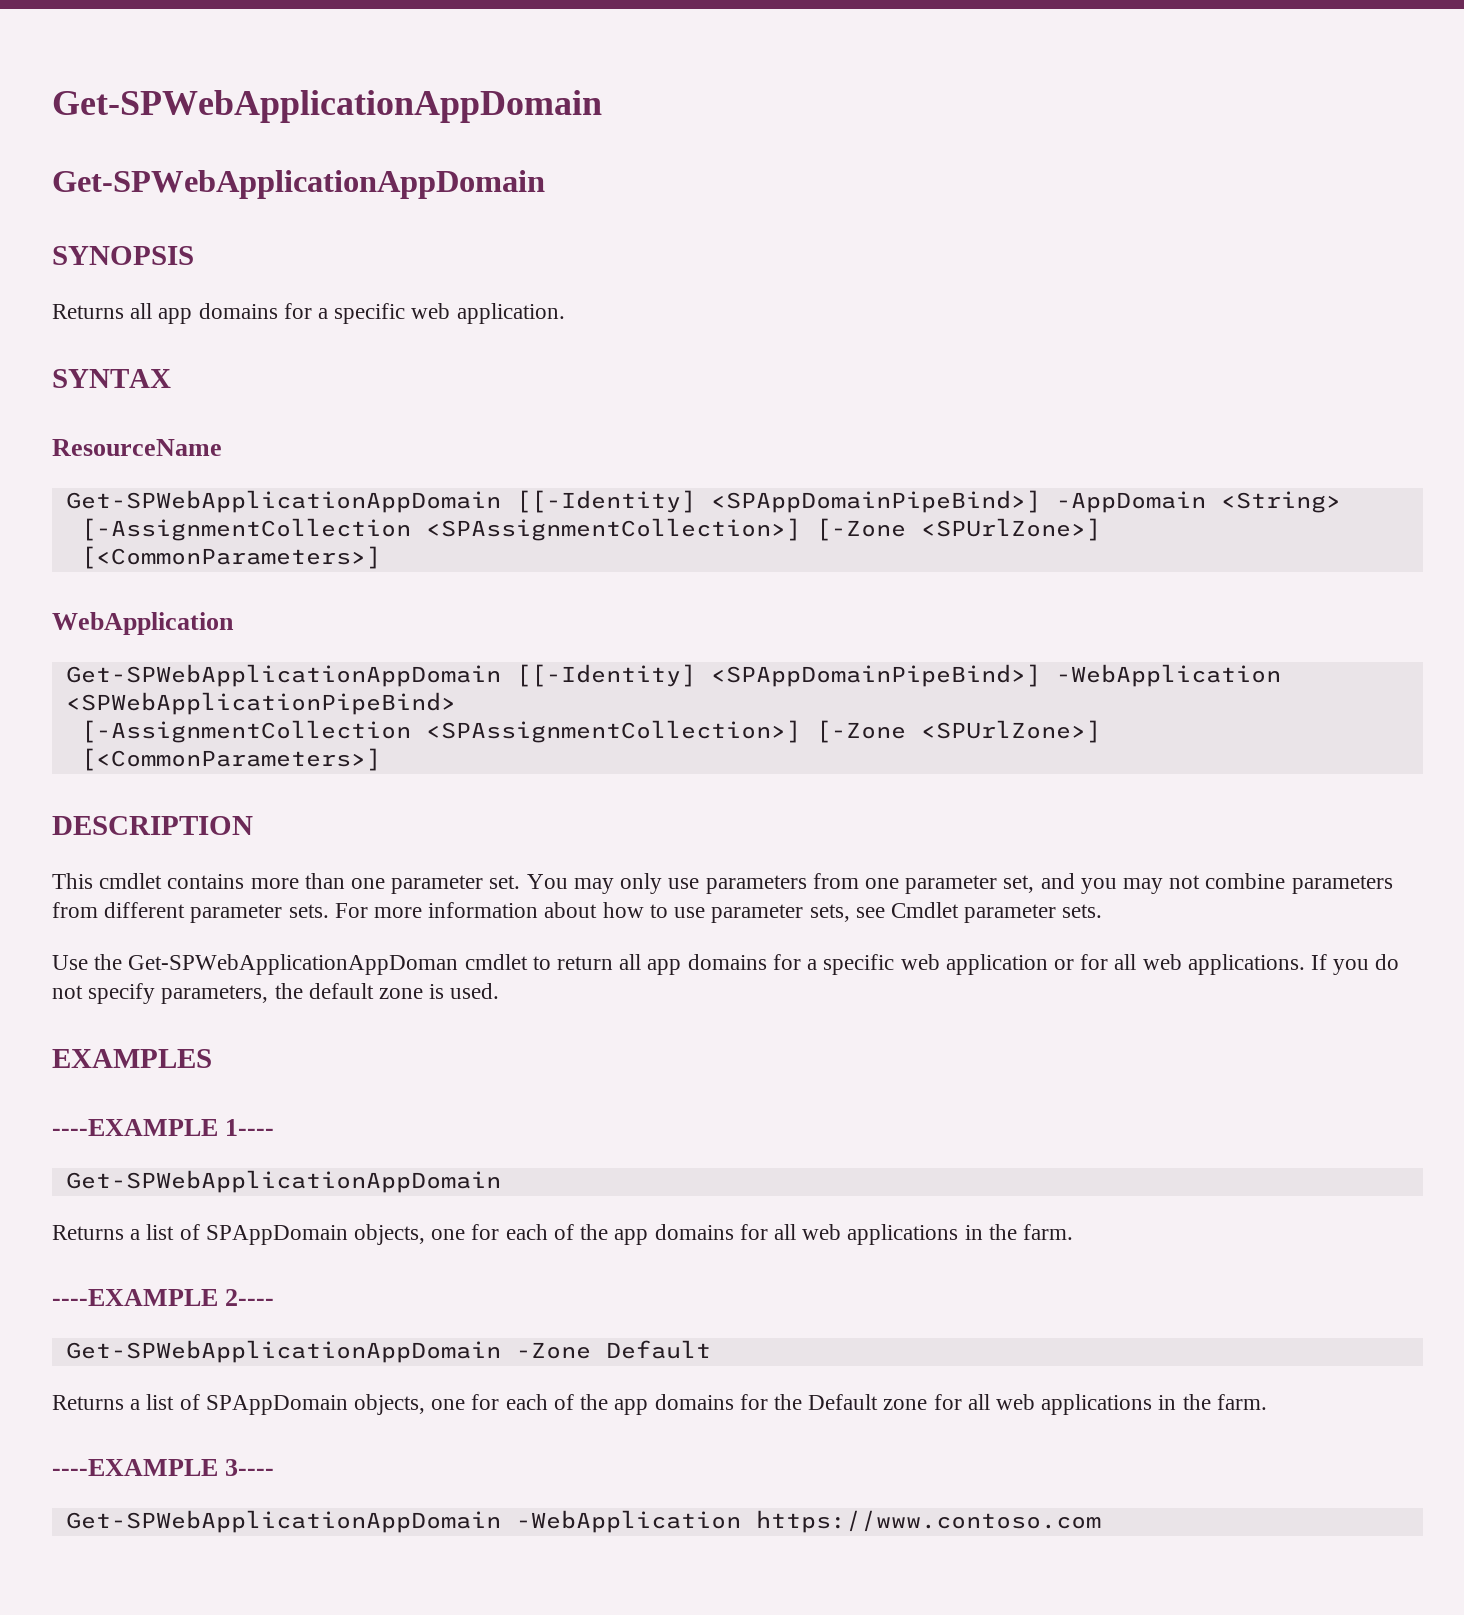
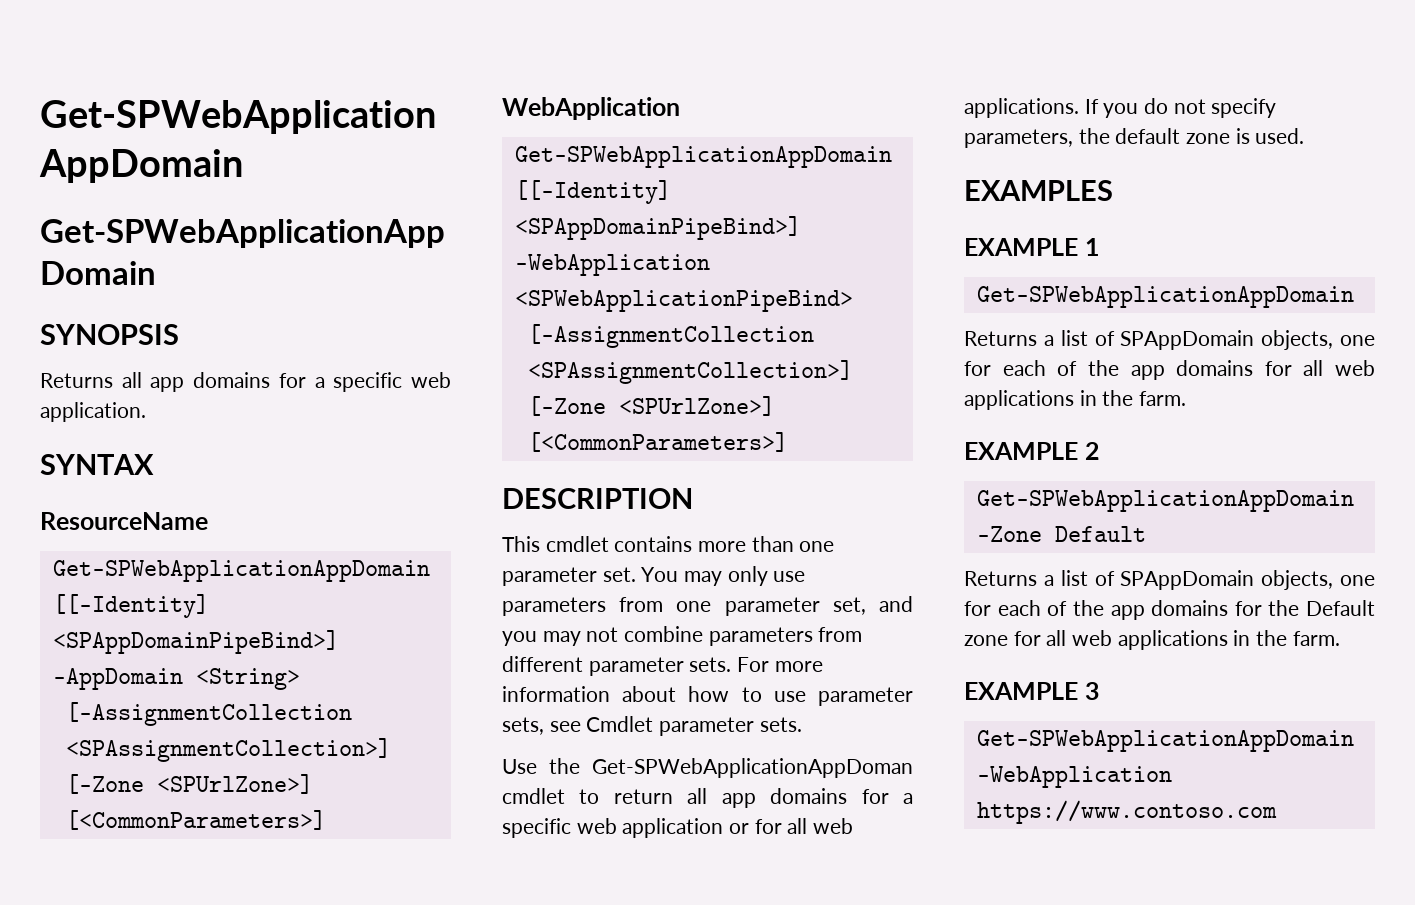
- ----EXAMPLE 1----
+ EXAMPLE 1
- ----EXAMPLE 2----
+ EXAMPLE 2
- ----EXAMPLE 3----
+ EXAMPLE 3

